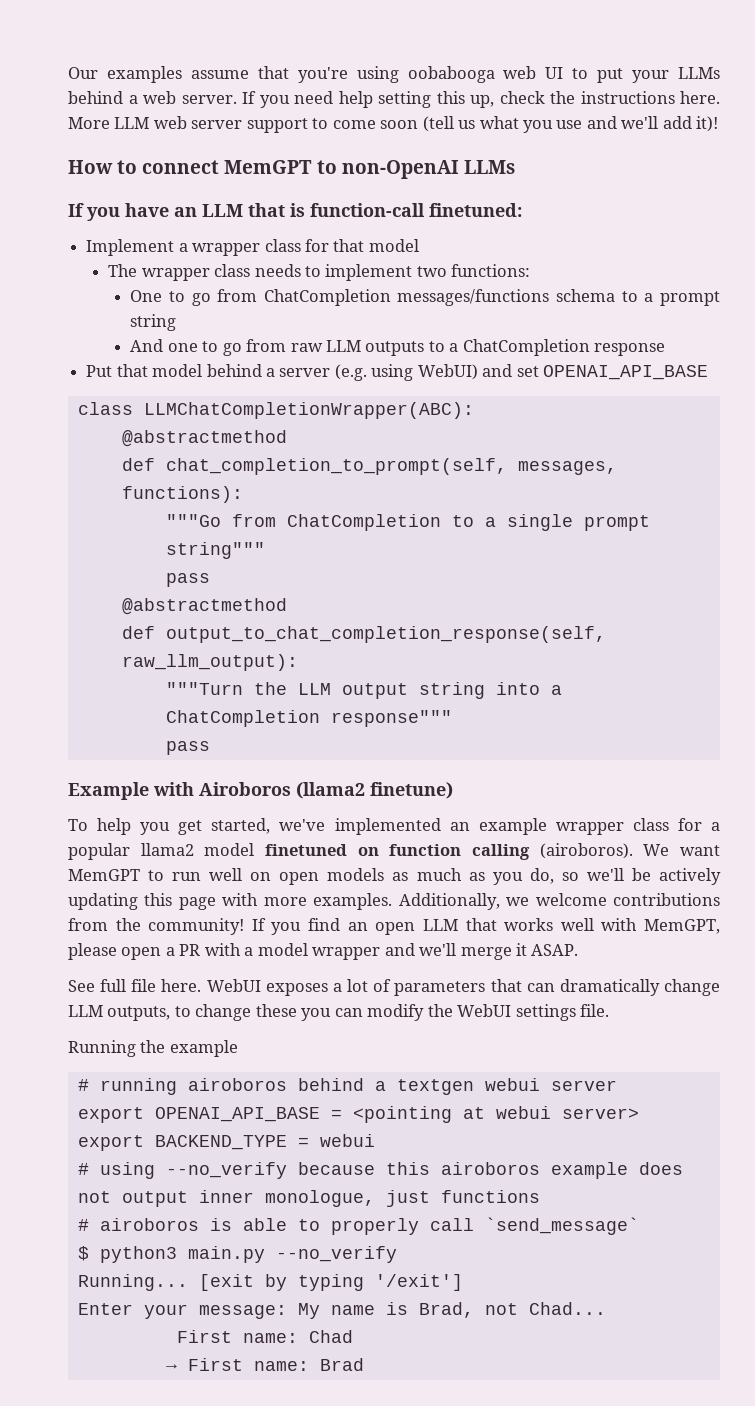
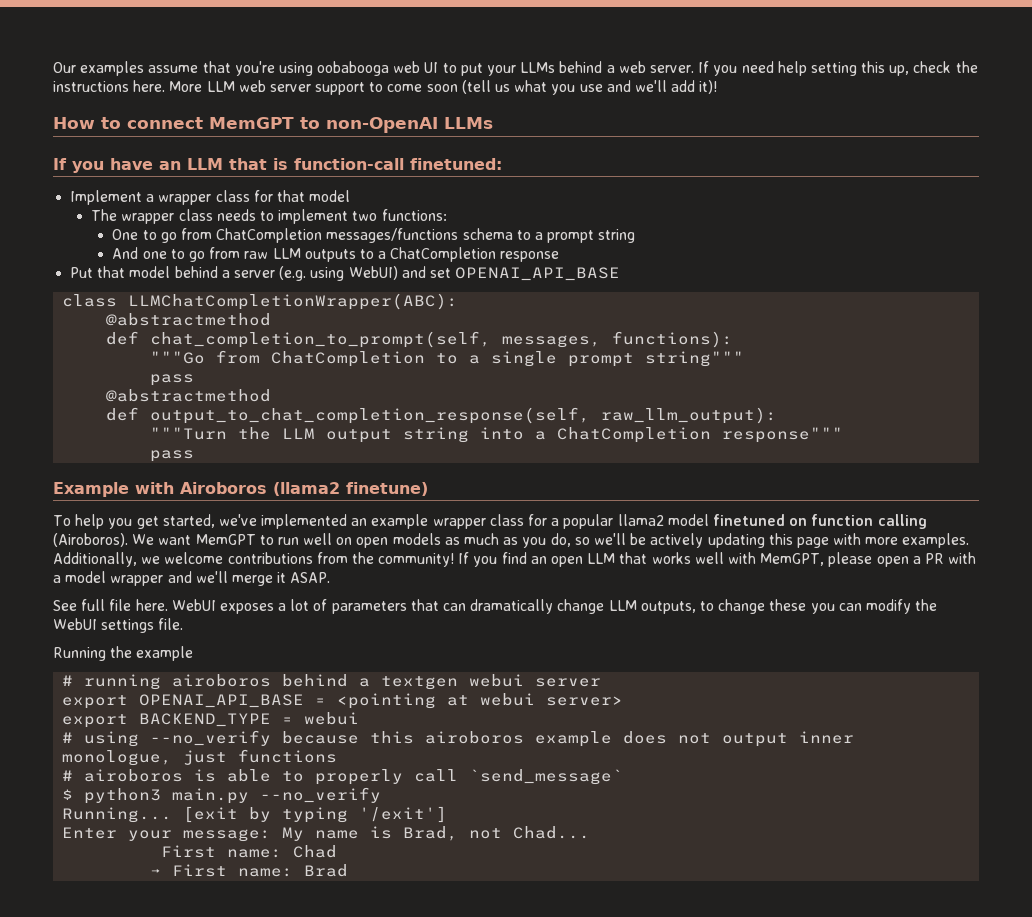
- To help you get started, we've implemented an example wrapper class for a popular llama2 model finetuned on function calling (airoboros).
+ To help you get started, we've implemented an example wrapper class for a popular llama2 model finetuned on function calling (Airoboros).

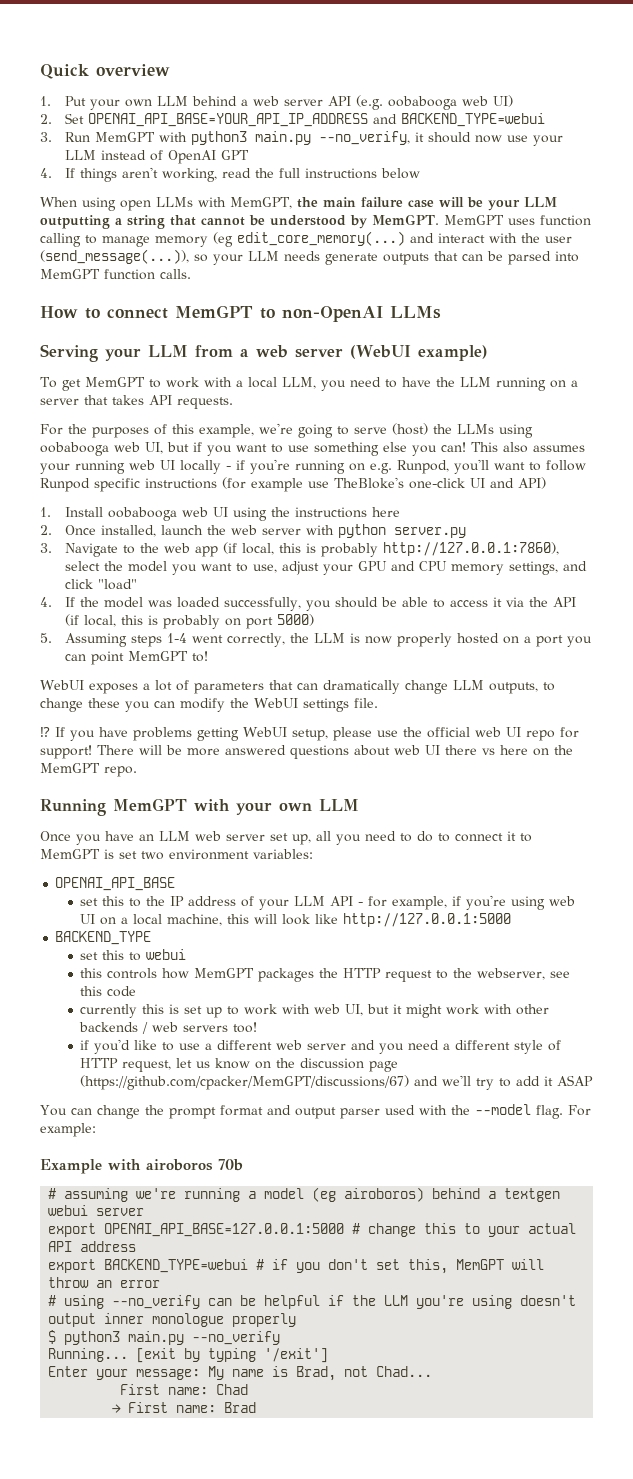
- Our examples assume that you're using oobabooga web UI to put your LLMs behind a web server. If you need help setting this up, check the instructions here. More LLM web server support to come soon (tell us what you use and we'll add it)!
+ Quick overview
+ 1. Put your own LLM behind a web server API (e.g. oobabooga web UI)
+ 2. Set OPENAI_API_BASE=YOUR_API_IP_ADDRESS and BACKEND_TYPE=webui
+ 3. Run MemGPT with python3 main.py --no_verify, it should now use your LLM instead of OpenAI GPT
+ 4. If things aren't working, read the full instructions below
+ When using open LLMs with MemGPT, the main failure case will be your LLM outputting a string that cannot be understood by MemGPT. MemGPT uses function calling to manage memory (eg edit_core_memory(...) and interact with the user (send_message(...)), so your LLM needs generate outputs that can be parsed into MemGPT function calls.
- If you have an LLM that is function-call finetuned:
- Implement a wrapper class for that model
- The wrapper class needs to implement two functions:
- One to go from ChatCompletion messages/functions schema to a prompt string
- And one to go from raw LLM outputs to a ChatCompletion response
- Put that model behind a server (e.g. using WebUI) and set OPENAI_API_BASE
- class LLMChatCompletionWrapper(ABC):
- @abstractmethod
- def chat_completion_to_prompt(self, messages, functions):
- """Go from ChatCompletion to a single prompt string"""
- pass
- @abstractmethod
- def output_to_chat_completion_response(self, raw_llm_output):
- """Turn the LLM output string into a ChatCompletion response"""
- pass
- Example with Airoboros (llama2 finetune)
- To help you get started, we've implemented an example wrapper class for a popular llama2 model finetuned on function calling (Airoboros). We want MemGPT to run well on open models as much as you do, so we'll be actively updating this page with more examples. Additionally, we welcome contributions from the community! If you find an open LLM that works well with MemGPT, please open a PR with a model wrapper and we'll merge it ASAP.
- See full file here. WebUI exposes a lot of parameters that can dramatically change LLM outputs, to change these you can modify the WebUI settings file.
+ Serving your LLM from a web server (WebUI example)
+ To get MemGPT to work with a local LLM, you need to have the LLM running on a server that takes API requests.
+ For the purposes of this example, we're going to serve (host) the LLMs using oobabooga web UI, but if you want to use something else you can! This also assumes your running web UI locally - if you're running on e.g. Runpod, you'll want to follow Runpod specific instructions (for example use TheBloke's one-click UI and API)
+ 1. Install oobabooga web UI using the instructions here
+ 2. Once installed, launch the web server with python server.py
+ 3. Navigate to the web app (if local, this is probably http://127.0.0.1:7860), select the model you want to use, adjust your GPU and CPU memory settings, and click "load"
+ 4. If the model was loaded successfully, you should be able to access it via the API (if local, this is probably on port 5000)
+ 5. Assuming steps 1-4 went correctly, the LLM is now properly hosted on a port you can point MemGPT to!
+ WebUI exposes a lot of parameters that can dramatically change LLM outputs, to change these you can modify the WebUI settings file.
- Running the example
- # running airoboros behind a textgen webui server
+ ⁉ If you have problems getting WebUI setup, please use the official web UI repo for support! There will be more answered questions about web UI there vs here on the MemGPT repo.
+ Running MemGPT with your own LLM
+ Once you have an LLM web server set up, all you need to do to connect it to MemGPT is set two environment variables:
+ OPENAI_API_BASE
+ set this to the IP address of your LLM API - for example, if you're using web UI on a local machine, this will look like http://127.0.0.1:5000
+ BACKEND_TYPE
+ set this to webui
+ this controls how MemGPT packages the HTTP request to the webserver, see this code
+ currently this is set up to work with web UI, but it might work with other backends / web servers too!
+ if you'd like to use a different web server and you need a different style of HTTP request, let us know on the discussion page (https://github.com/cpacker/MemGPT/discussions/67) and we'll try to add it ASAP
+ You can change the prompt format and output parser used with the --model flag. For example:
+ Example with airoboros 70b
+ # assuming we're running a model (eg airoboros) behind a textgen webui server
- export OPENAI_API_BASE = <pointing at webui server>
- export BACKEND_TYPE = webui
- # using --no_verify because this airoboros example does not output inner monologue, just functions
- # airoboros is able to properly call `send_message`
+ export OPENAI_API_BASE=127.0.0.1:5000 # change this to your actual API address
+ export BACKEND_TYPE=webui # if you don't set this, MemGPT will throw an error
+ # using --no_verify can be helpful if the LLM you're using doesn't output inner monologue properly

